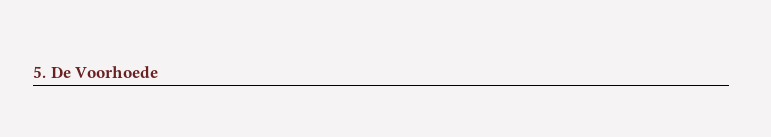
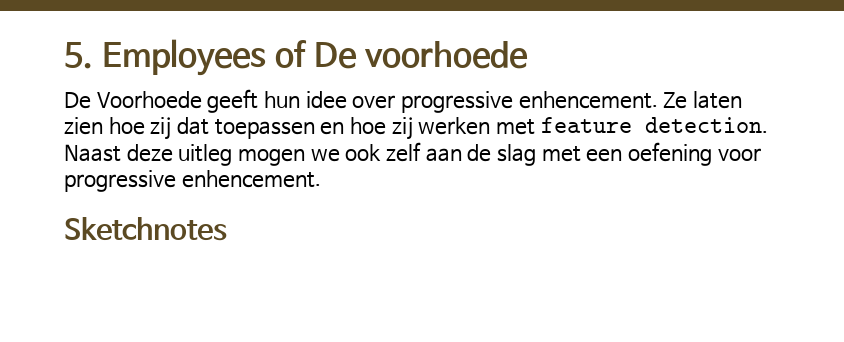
- 5. De Voorhoede
+ 5. Employees of De voorhoede
+ De Voorhoede geeft hun idee over progressive enhencement. Ze laten zien hoe zij dat toepassen en hoe zij werken met feature detection. Naast deze uitleg mogen we ook zelf aan de slag met een oefening voor progressive enhencement.
+ Sketchnotes

